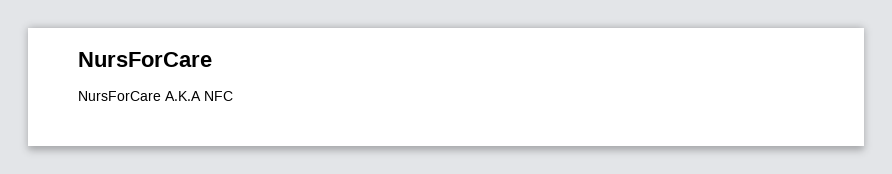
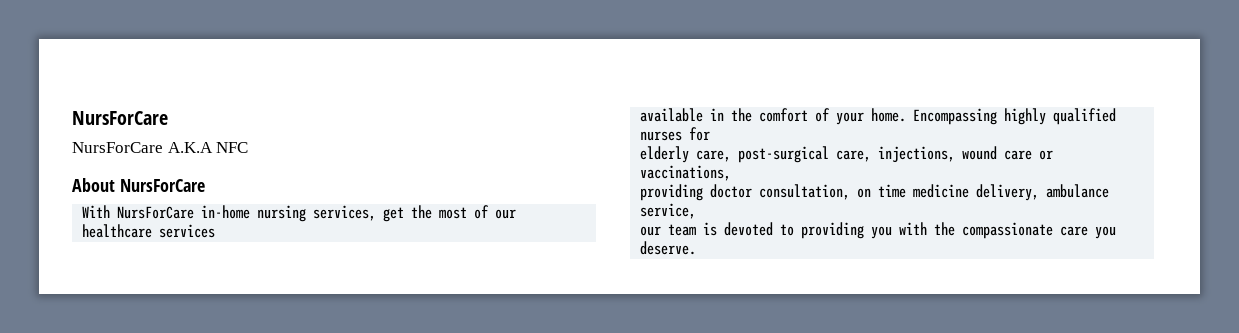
+ About NursForCare
+ With NursForCare in-home nursing services, get the most of our healthcare services
+ available in the comfort of your home. Encompassing highly qualified nurses for
+ elderly care, post-surgical care, injections, wound care or vaccinations,
+ providing doctor consultation, on time medicine delivery, ambulance service,
+ our team is devoted to providing you with the compassionate care you deserve.

